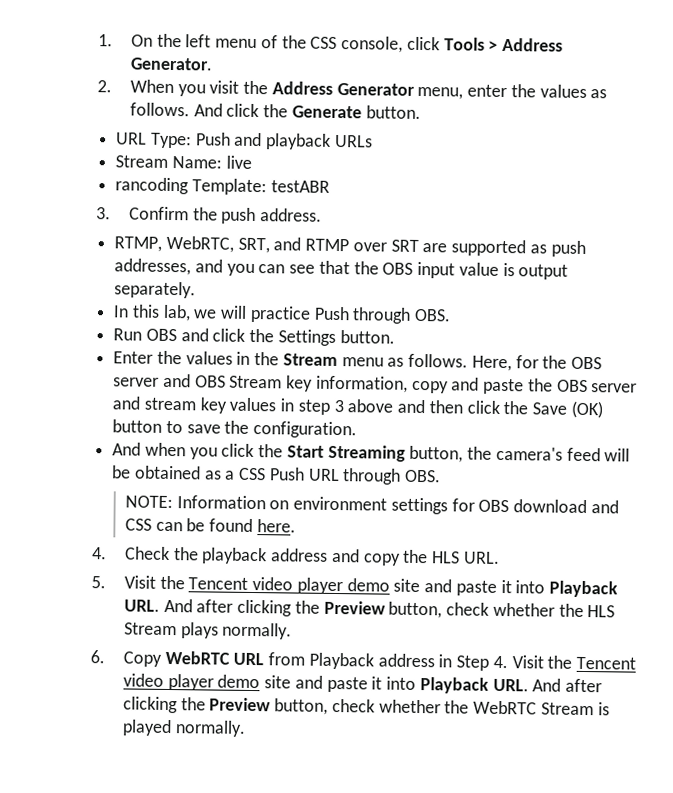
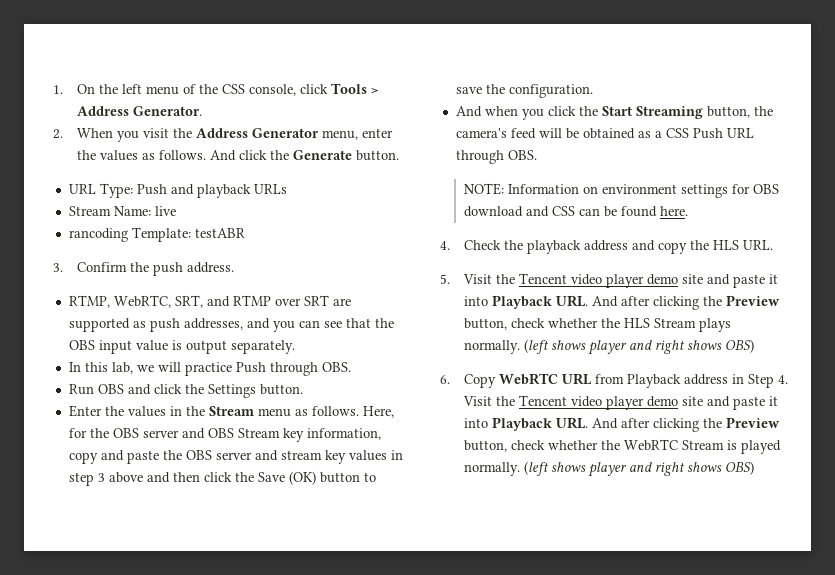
- 5. Visit the Tencent video player demo site and paste it into Playback URL. And after clicking the Preview button, check whether the HLS Stream plays normally.
+ 5. Visit the Tencent video player demo site and paste it into Playback URL. And after clicking the Preview button, check whether the HLS Stream plays normally. (left shows player and right shows OBS)
- 6. Copy WebRTC URL from Playback address in Step 4. Visit the Tencent video player demo site and paste it into Playback URL. And after clicking the Preview button, check whether the WebRTC Stream is played normally.
+ 6. Copy WebRTC URL from Playback address in Step 4. Visit the Tencent video player demo site and paste it into Playback URL. And after clicking the Preview button, check whether the WebRTC Stream is played normally. (left shows player and right shows OBS)

